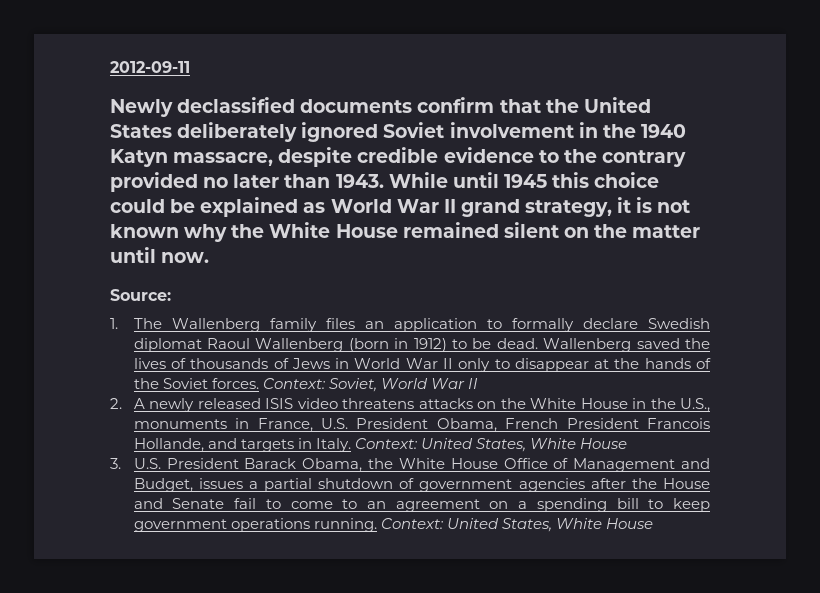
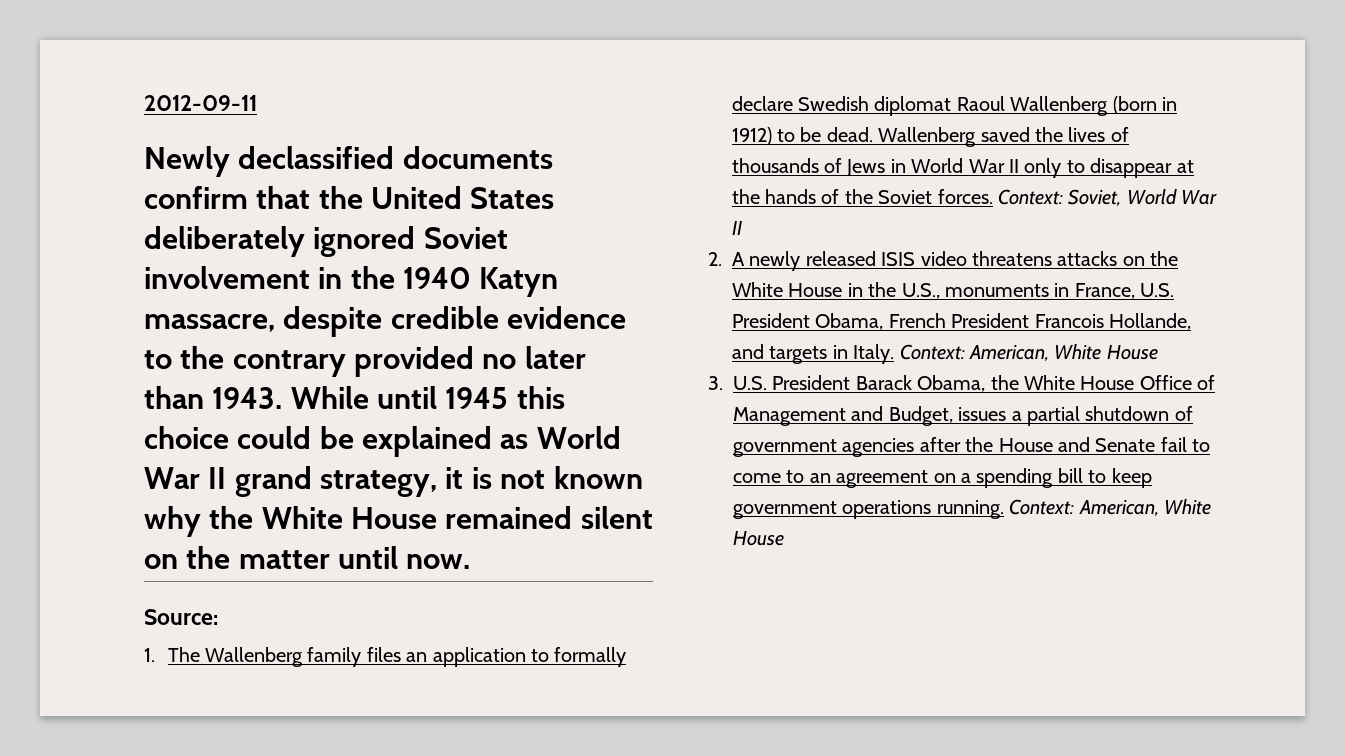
- 2. A newly released ISIS video threatens attacks on the White House in the U.S., monuments in France, U.S. President Obama, French President Francois Hollande, and targets in Italy. Context: United States, White House
+ 2. A newly released ISIS video threatens attacks on the White House in the U.S., monuments in France, U.S. President Obama, French President Francois Hollande, and targets in Italy. Context: American, White House
- 3. U.S. President Barack Obama, the White House Office of Management and Budget, issues a partial shutdown of government agencies after the House and Senate fail to come to an agreement on a spending bill to keep government operations running. Context: United States, White House
+ 3. U.S. President Barack Obama, the White House Office of Management and Budget, issues a partial shutdown of government agencies after the House and Senate fail to come to an agreement on a spending bill to keep government operations running. Context: American, White House

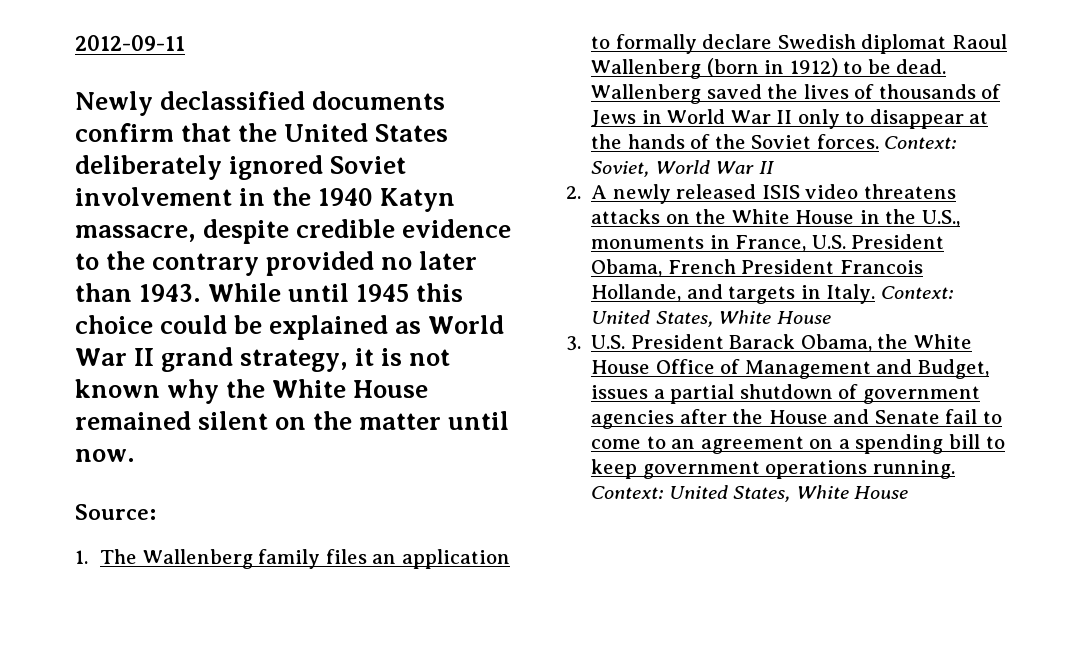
- 2. A newly released ISIS video threatens attacks on the White House in the U.S., monuments in France, U.S. President Obama, French President Francois Hollande, and targets in Italy. Context: American, White House
+ 2. A newly released ISIS video threatens attacks on the White House in the U.S., monuments in France, U.S. President Obama, French President Francois Hollande, and targets in Italy. Context: United States, White House
- 3. U.S. President Barack Obama, the White House Office of Management and Budget, issues a partial shutdown of government agencies after the House and Senate fail to come to an agreement on a spending bill to keep government operations running. Context: American, White House
+ 3. U.S. President Barack Obama, the White House Office of Management and Budget, issues a partial shutdown of government agencies after the House and Senate fail to come to an agreement on a spending bill to keep government operations running. Context: United States, White House

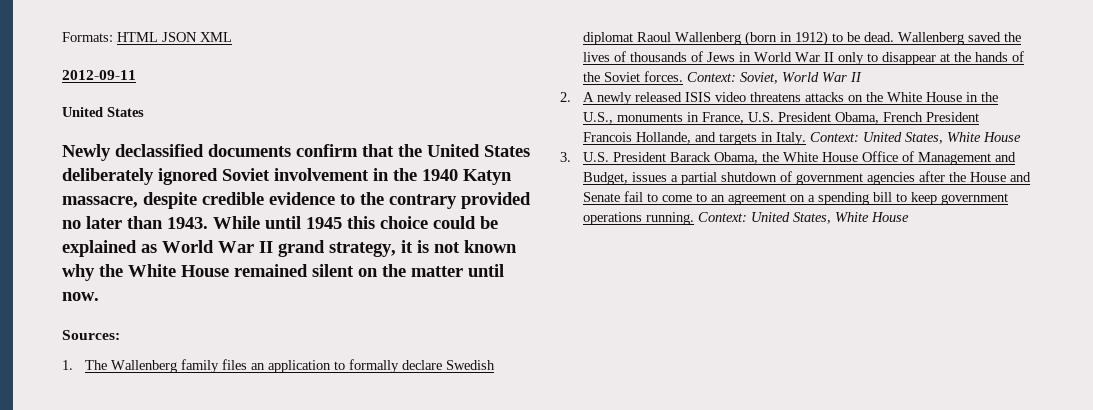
+ Formats: HTML JSON XML
  2012-09-11
+ United States
- Source:
+ Sources:

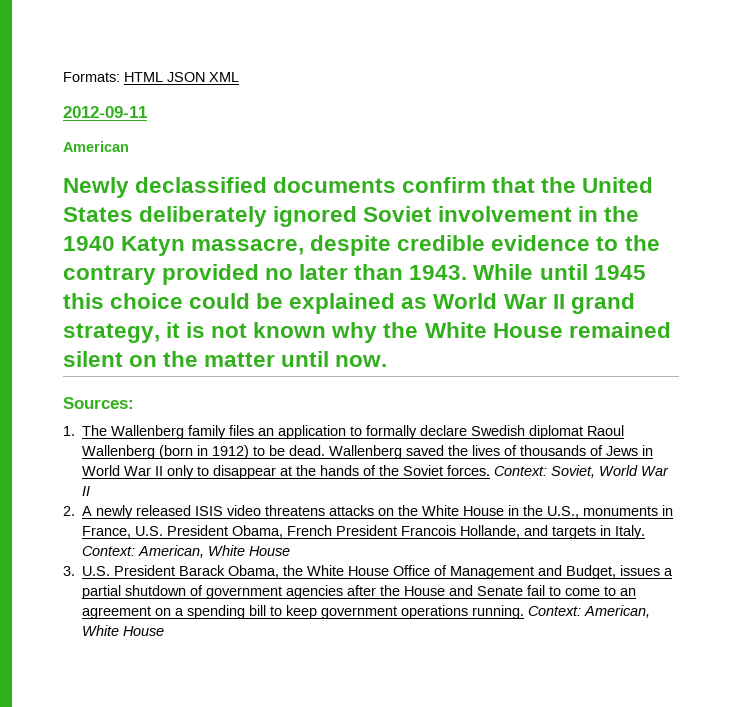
  2012-09-11
- United States
+ American
- 2. A newly released ISIS video threatens attacks on the White House in the U.S., monuments in France, U.S. President Obama, French President Francois Hollande, and targets in Italy. Context: United States, White House
+ 2. A newly released ISIS video threatens attacks on the White House in the U.S., monuments in France, U.S. President Obama, French President Francois Hollande, and targets in Italy. Context: American, White House
- 3. U.S. President Barack Obama, the White House Office of Management and Budget, issues a partial shutdown of government agencies after the House and Senate fail to come to an agreement on a spending bill to keep government operations running. Context: United States, White House
+ 3. U.S. President Barack Obama, the White House Office of Management and Budget, issues a partial shutdown of government agencies after the House and Senate fail to come to an agreement on a spending bill to keep government operations running. Context: American, White House

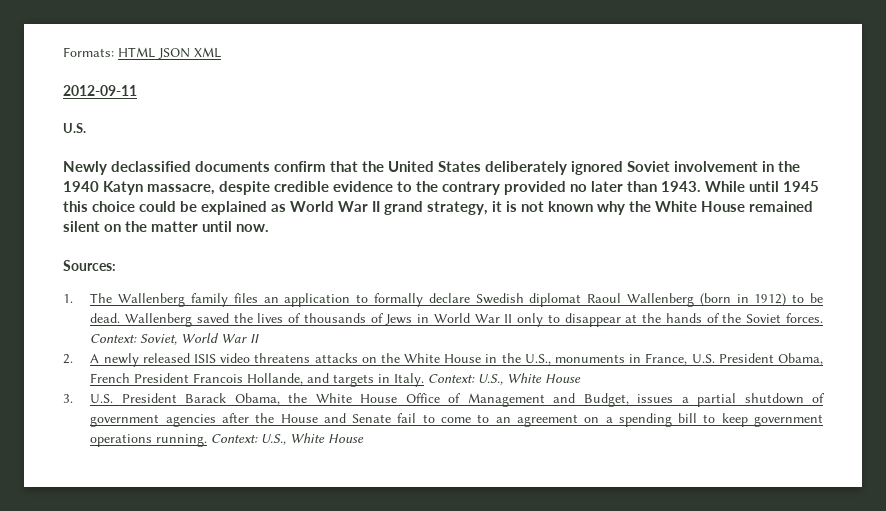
  2012-09-11
- American
+ U.S.
- 2. A newly released ISIS video threatens attacks on the White House in the U.S., monuments in France, U.S. President Obama, French President Francois Hollande, and targets in Italy. Context: American, White House
+ 2. A newly released ISIS video threatens attacks on the White House in the U.S., monuments in France, U.S. President Obama, French President Francois Hollande, and targets in Italy. Context: U.S., White House
- 3. U.S. President Barack Obama, the White House Office of Management and Budget, issues a partial shutdown of government agencies after the House and Senate fail to come to an agreement on a spending bill to keep government operations running. Context: American, White House
+ 3. U.S. President Barack Obama, the White House Office of Management and Budget, issues a partial shutdown of government agencies after the House and Senate fail to come to an agreement on a spending bill to keep government operations running. Context: U.S., White House

